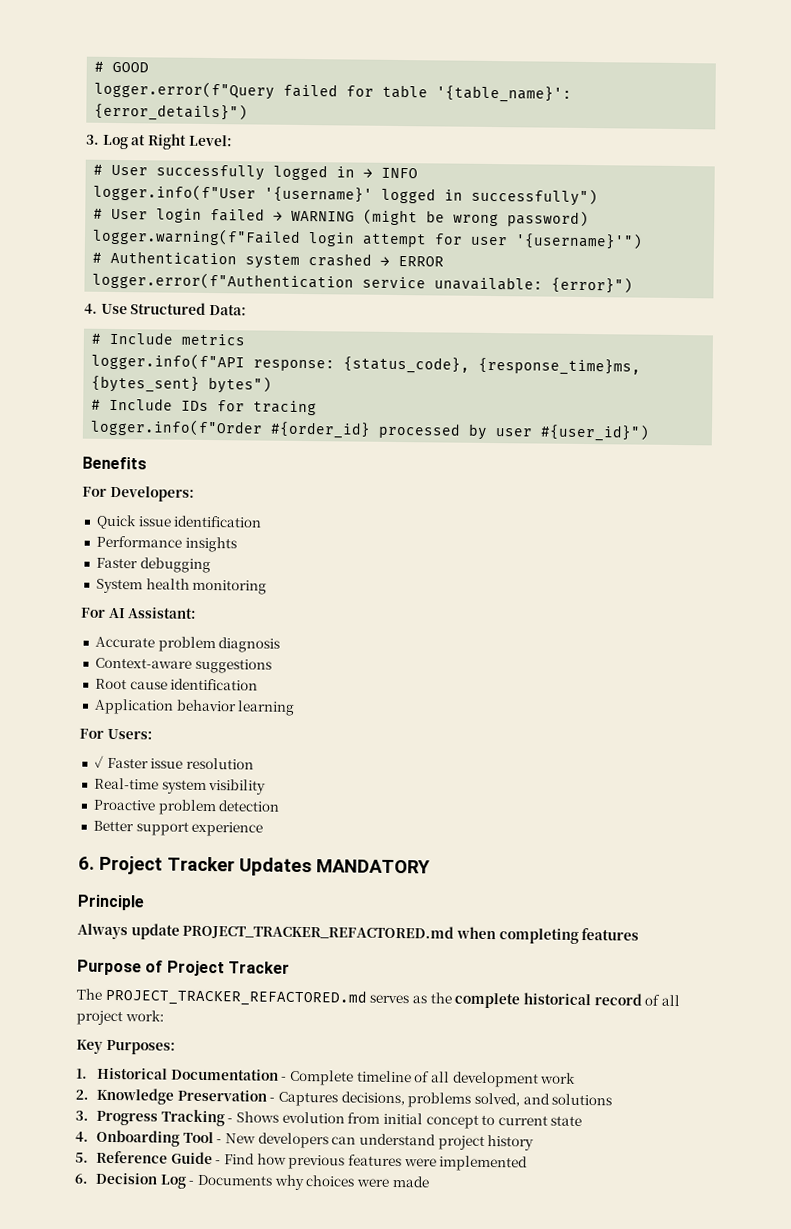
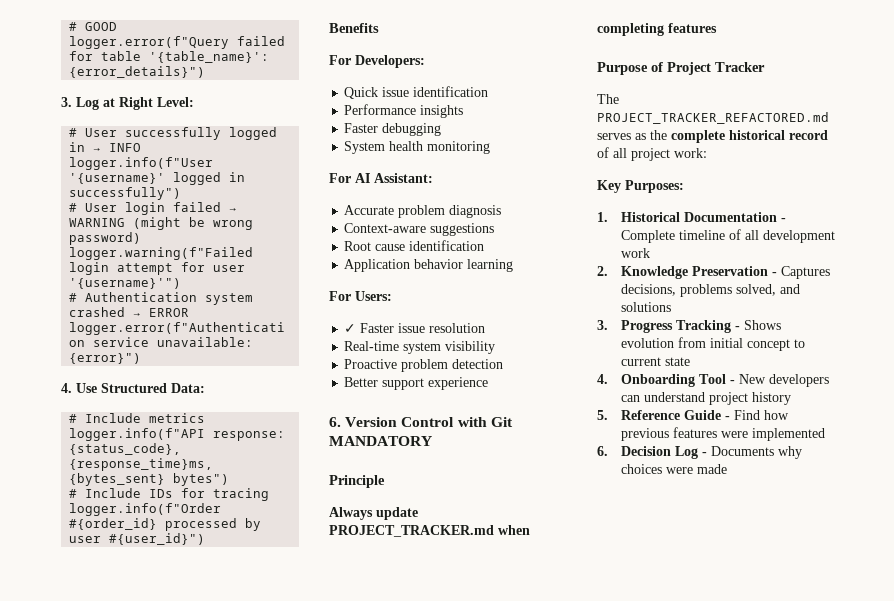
- 6. Project Tracker Updates MANDATORY
+ 6. Version Control with Git MANDATORY
- Always update PROJECT_TRACKER_REFACTORED.md when completing features
+ Always update PROJECT_TRACKER.md when completing features

